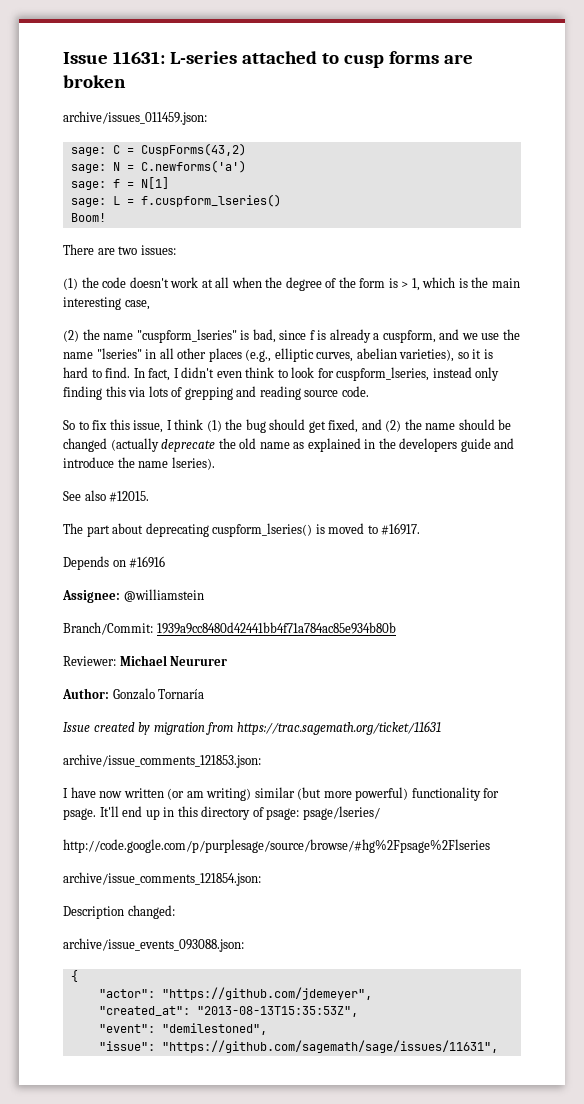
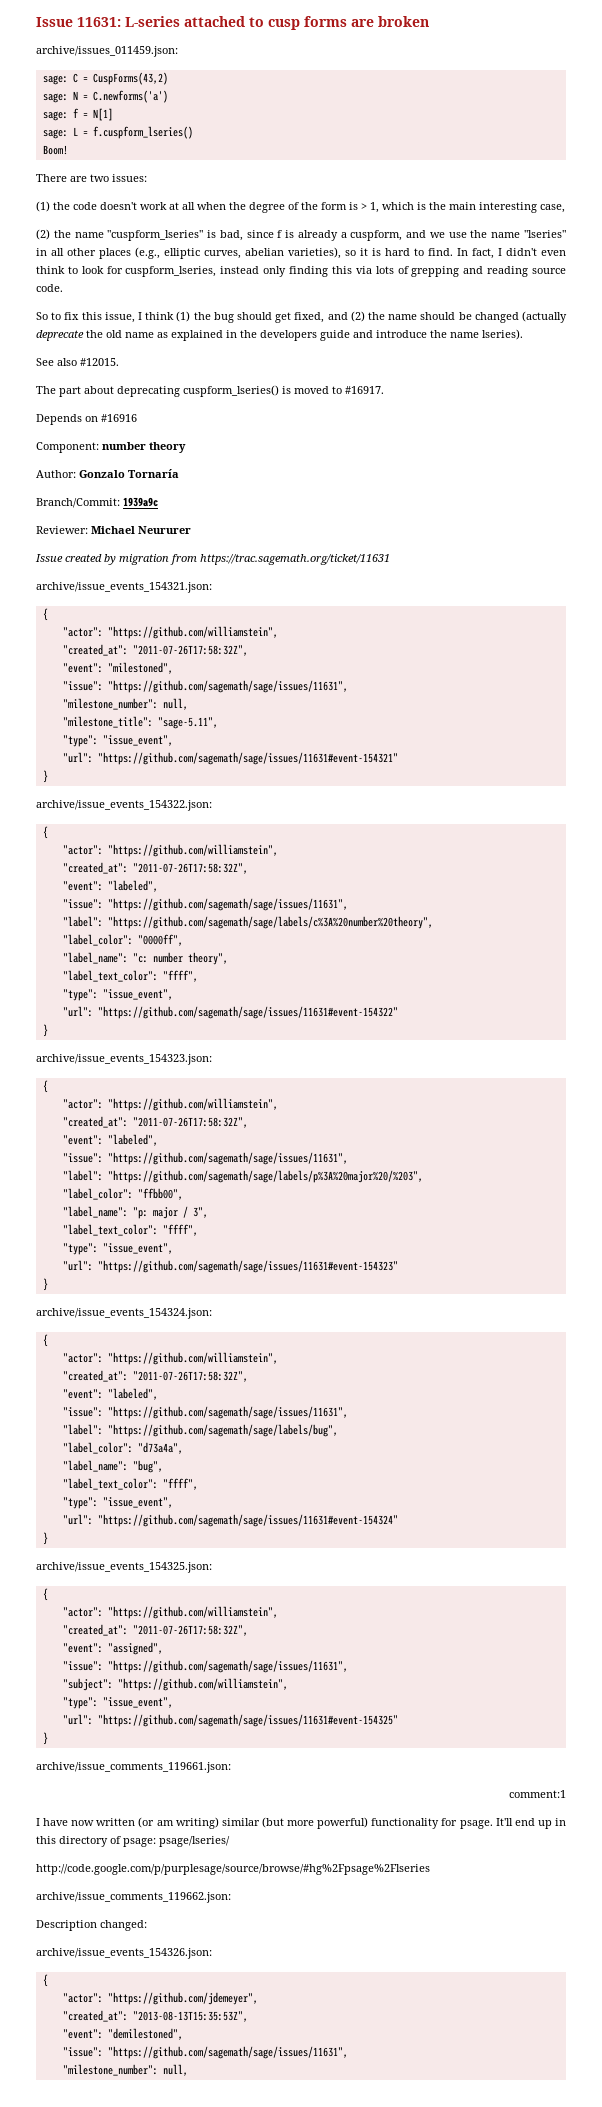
- Assignee: @williamstein
+ Component: number theory
+ Author: Gonzalo Tornaría
- Branch/Commit: 1939a9cc8480d42441bb4f71a784ac85e934b80b
+ Branch/Commit: 1939a9c
- Author: Gonzalo Tornaría
- archive/issue_comments_121853.json:
+ archive/issue_events_154321.json:
+ {
+ "actor": "https://github.com/williamstein",
+ "created_at": "2011-07-26T17:58:32Z",
+ "event": "milestoned",
+ "issue": "https://github.com/sagemath/sage/issues/11631",
+ "milestone_number": null,
+ "milestone_title": "sage-5.11",
+ "type": "issue_event",
+ "url": "https://github.com/sagemath/sage/issues/11631#event-154321"
+ }
+ archive/issue_events_154322.json:
+ {
+ "actor": "https://github.com/williamstein",
+ "created_at": "2011-07-26T17:58:32Z",
+ "event": "labeled",
+ "issue": "https://github.com/sagemath/sage/issues/11631",
+ "label": "https://github.com/sagemath/sage/labels/c%3A%20number%20theory",
+ "label_color": "0000ff",
+ "label_name": "c: number theory",
+ "label_text_color": "ffff",
+ "type": "issue_event",
+ "url": "https://github.com/sagemath/sage/issues/11631#event-154322"
+ }
+ archive/issue_events_154323.json:
+ {
+ "actor": "https://github.com/williamstein",
+ "created_at": "2011-07-26T17:58:32Z",
+ "event": "labeled",
+ "issue": "https://github.com/sagemath/sage/issues/11631",
+ "label": "https://github.com/sagemath/sage/labels/p%3A%20major%20/%203",
+ "label_color": "ffbb00",
+ "label_name": "p: major / 3",
+ "label_text_color": "ffff",
+ "type": "issue_event",
+ "url": "https://github.com/sagemath/sage/issues/11631#event-154323"
+ }
+ archive/issue_events_154324.json:
+ {
+ "actor": "https://github.com/williamstein",
+ "created_at": "2011-07-26T17:58:32Z",
+ "event": "labeled",
+ "issue": "https://github.com/sagemath/sage/issues/11631",
+ "label": "https://github.com/sagemath/sage/labels/bug",
+ "label_color": "d73a4a",
+ "label_name": "bug",
+ "label_text_color": "ffff",
+ "type": "issue_event",
+ "url": "https://github.com/sagemath/sage/issues/11631#event-154324"
+ }
+ archive/issue_events_154325.json:
+ {
+ "actor": "https://github.com/williamstein",
+ "created_at": "2011-07-26T17:58:32Z",
+ "event": "assigned",
+ "issue": "https://github.com/sagemath/sage/issues/11631",
+ "subject": "https://github.com/williamstein",
+ "type": "issue_event",
+ "url": "https://github.com/sagemath/sage/issues/11631#event-154325"
+ }
+ archive/issue_comments_119661.json:
+ comment:1
- archive/issue_comments_121854.json:
+ archive/issue_comments_119662.json:
- archive/issue_events_093088.json:
+ archive/issue_events_154326.json:
  "event": "demilestoned",
  "issue": "https://github.com/sagemath/sage/issues/11631",
+ "milestone_number": null,

